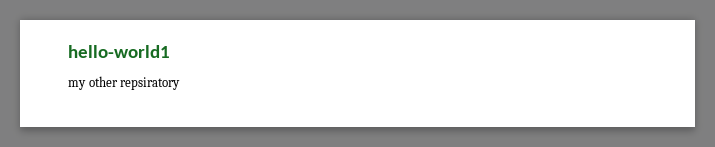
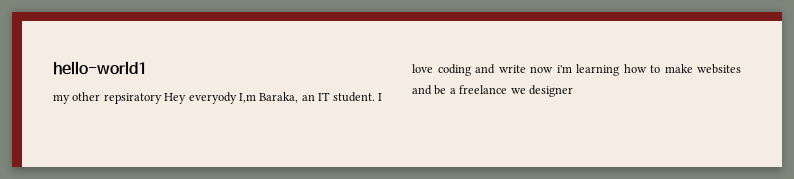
- my other repsiratory
+ my other repsiratory Hey everyody I,m Baraka, an IT student. I love coding and write now i'm learning how to make websites and be a freelance we designer

